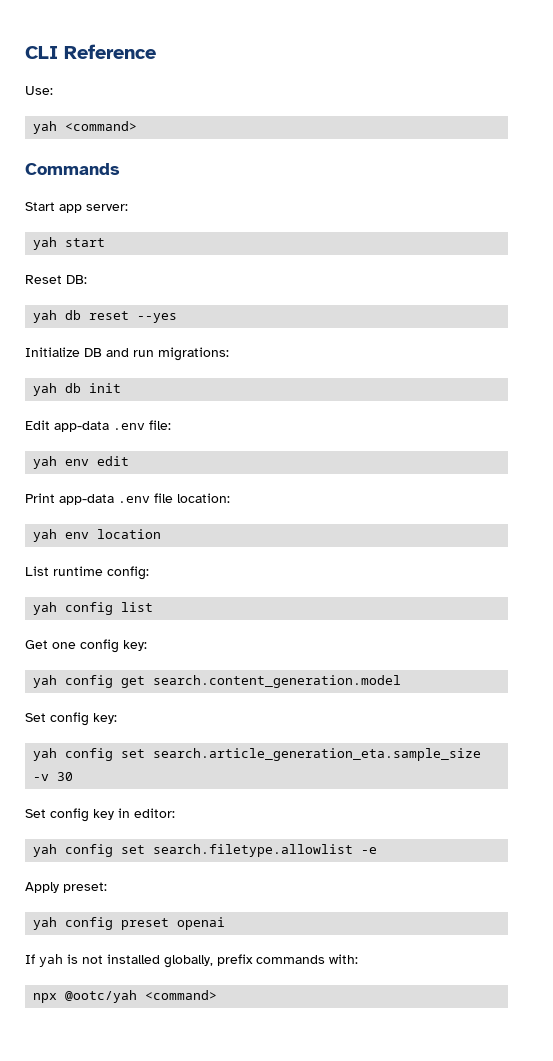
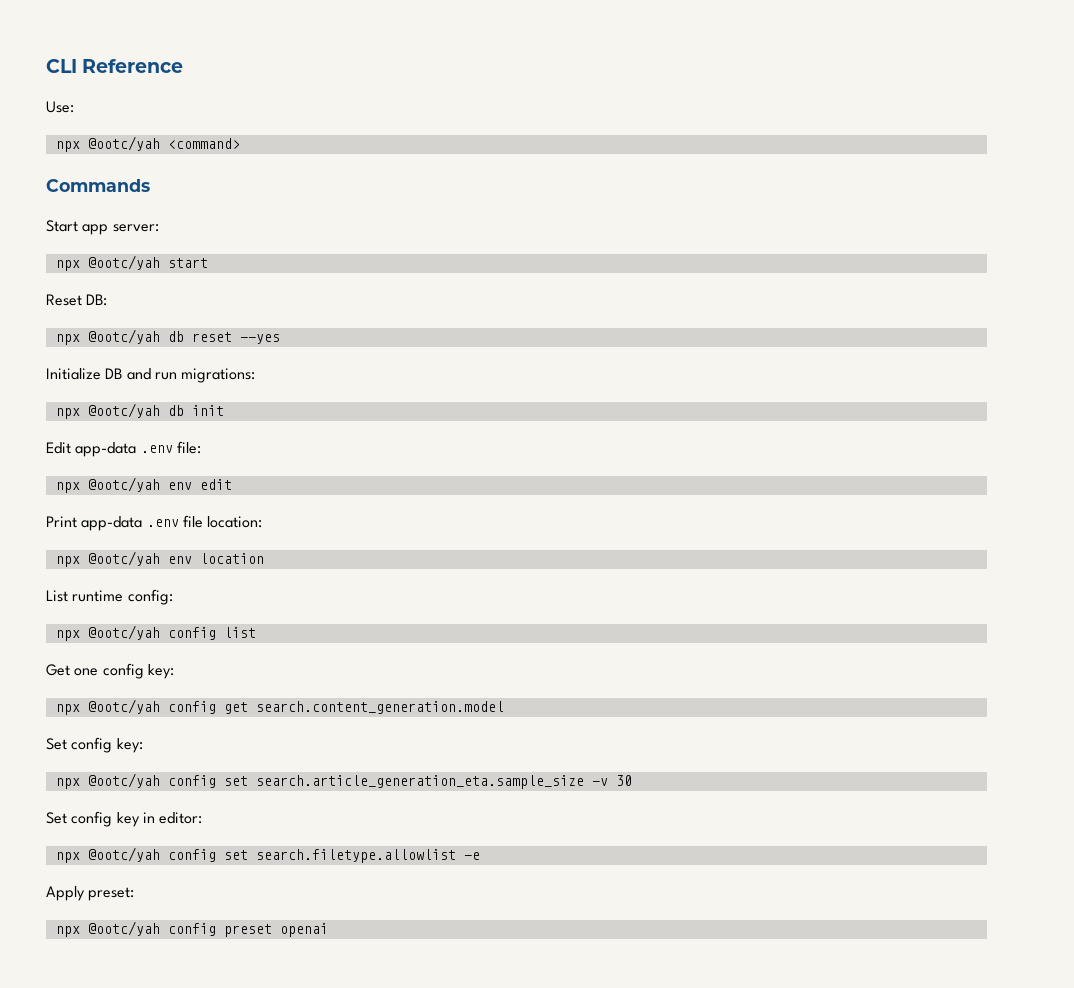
- yah <command>
+ npx @ootc/yah <command>
- yah start
+ npx @ootc/yah start
- yah db reset --yes
+ npx @ootc/yah db reset --yes
- yah db init
+ npx @ootc/yah db init
- yah env edit
+ npx @ootc/yah env edit
- yah env location
+ npx @ootc/yah env location
- yah config list
+ npx @ootc/yah config list
- yah config get search.content_generation.model
+ npx @ootc/yah config get search.content_generation.model
- yah config set search.article_generation_eta.sample_size -v 30
+ npx @ootc/yah config set search.article_generation_eta.sample_size -v 30
- yah config set search.filetype.allowlist -e
+ npx @ootc/yah config set search.filetype.allowlist -e
- yah config preset openai
+ npx @ootc/yah config preset openai
- If yah is not installed globally, prefix commands with:
- npx @ootc/yah <command>

